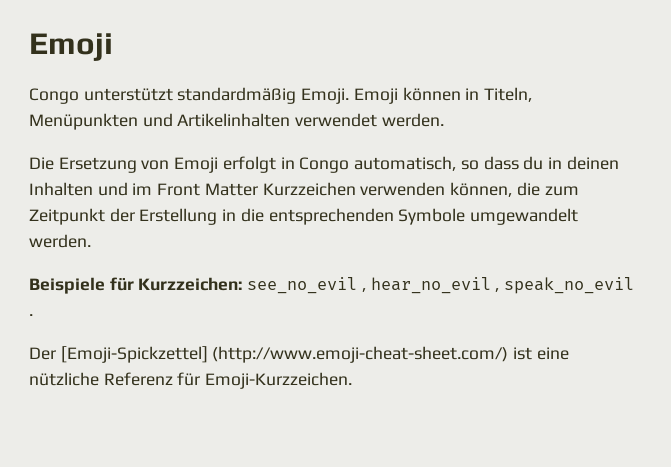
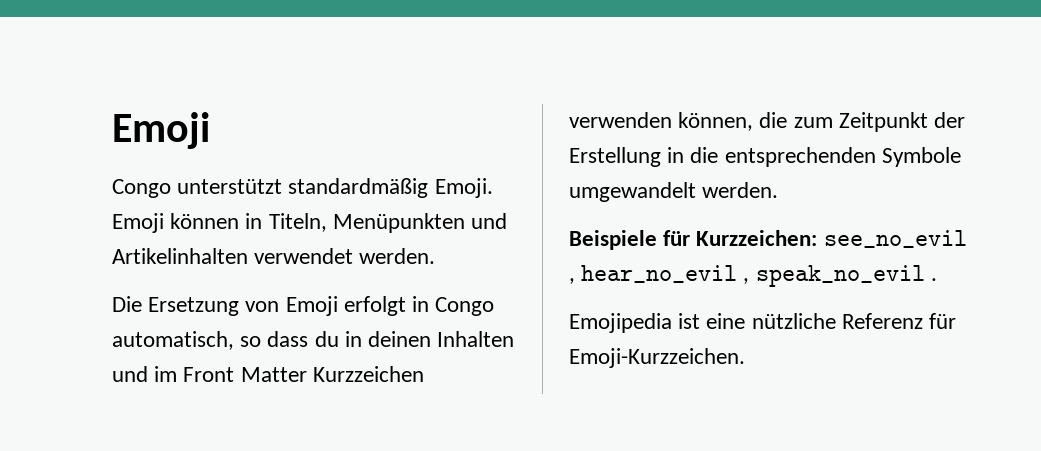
- Der [Emoji-Spickzettel] (http://www.emoji-cheat-sheet.com/) ist eine nützliche Referenz für Emoji-Kurzzeichen.
+ Emojipedia ist eine nützliche Referenz für Emoji-Kurzzeichen.

